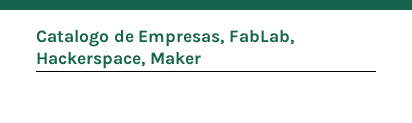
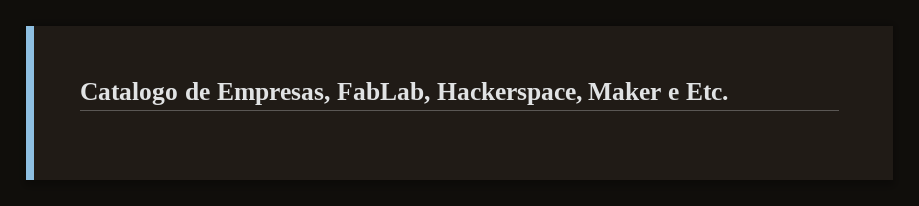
- Catalogo de Empresas, FabLab, Hackerspace, Maker
+ Catalogo de Empresas, FabLab, Hackerspace, Maker e Etc.

